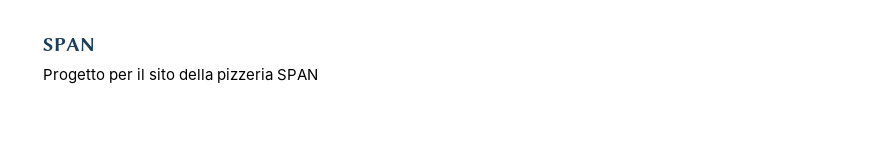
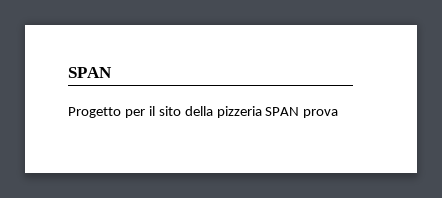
- Progetto per il sito della pizzeria SPAN
+ Progetto per il sito della pizzeria SPAN prova

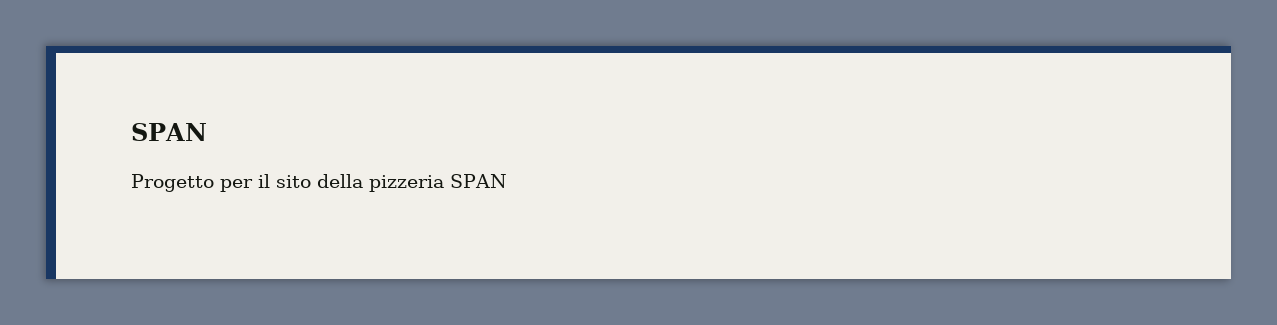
- Progetto per il sito della pizzeria SPAN prova
+ Progetto per il sito della pizzeria SPAN

